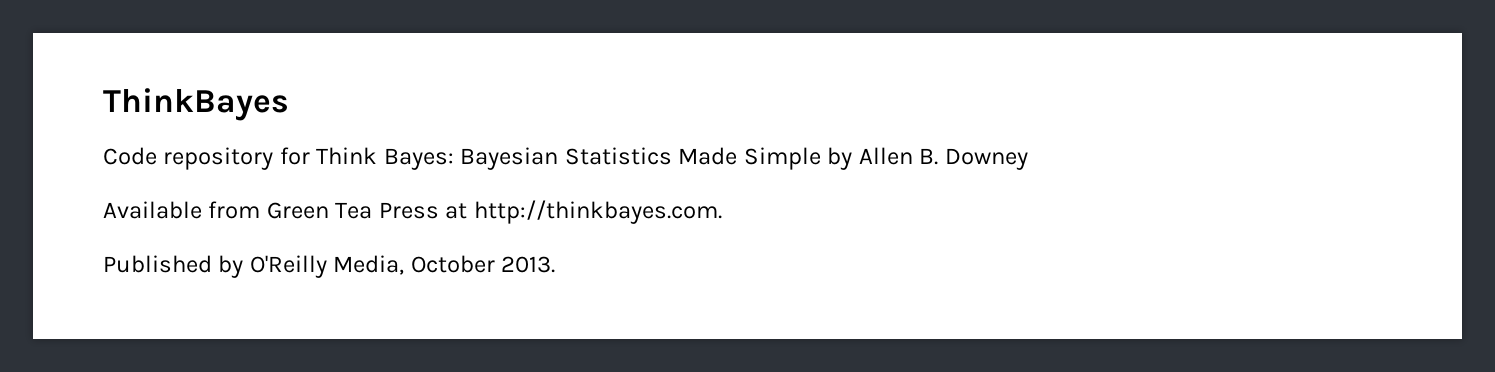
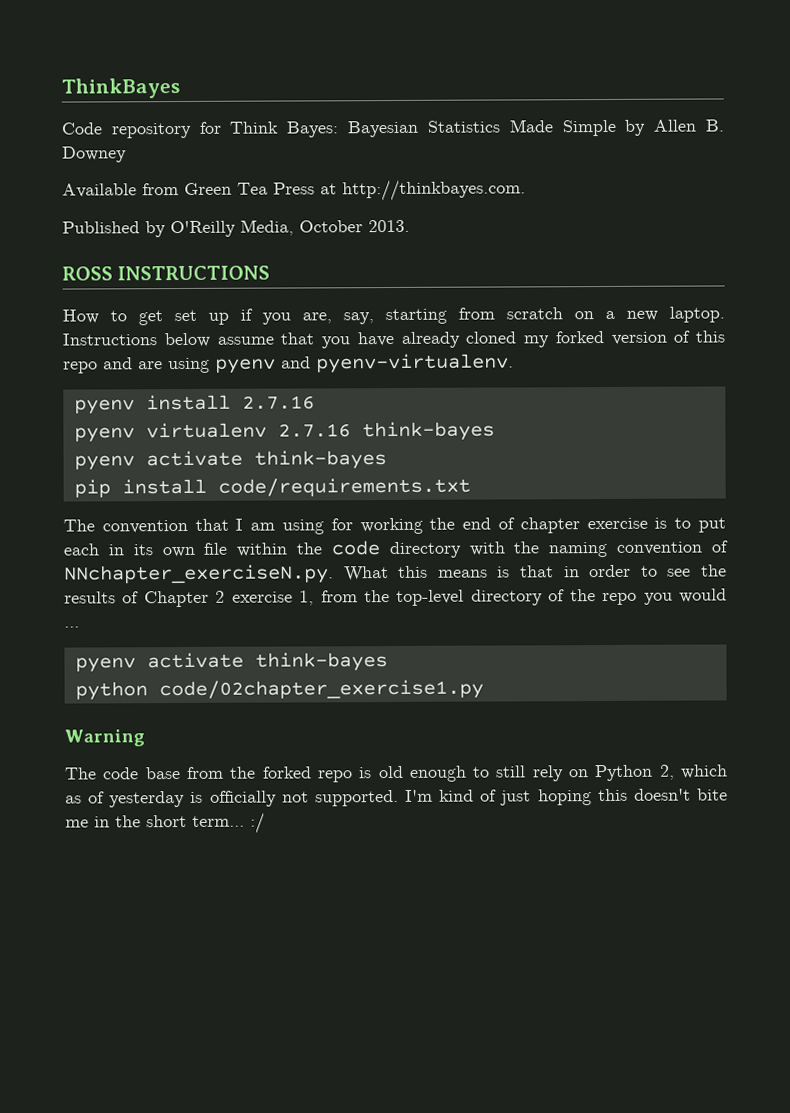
+ ROSS INSTRUCTIONS
+ How to get set up if you are, say, starting from scratch on a new laptop. Instructions below assume that you have already cloned my forked version of this repo and are using pyenv and pyenv-virtualenv.
+ pyenv install 2.7.16
+ pyenv virtualenv 2.7.16 think-bayes
+ pyenv activate think-bayes
+ pip install code/requirements.txt
+ The convention that I am using for working the end of chapter exercise is to put each in its own file within the code directory with the naming convention of NNchapter_exerciseN.py. What this means is that in order to see the results of Chapter 2 exercise 1, from the top-level directory of the repo you would ...
+ pyenv activate think-bayes
+ python code/02chapter_exercise1.py
+ Warning
+ The code base from the forked repo is old enough to still rely on Python 2, which as of yesterday is officially not supported. I'm kind of just hoping this doesn't bite me in the short term... :/

